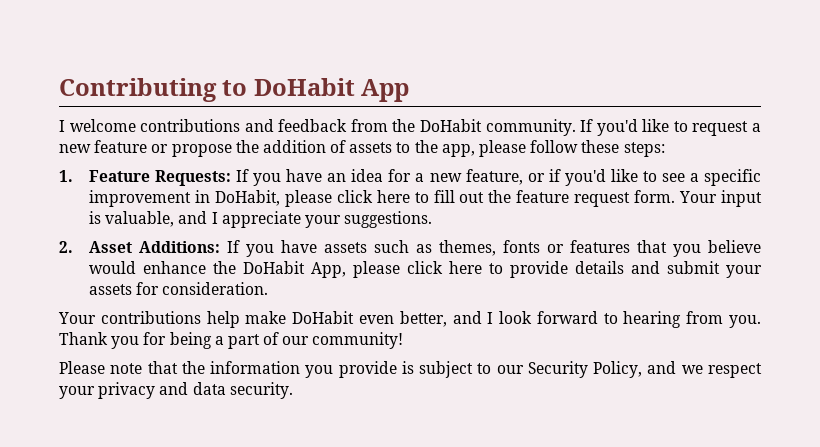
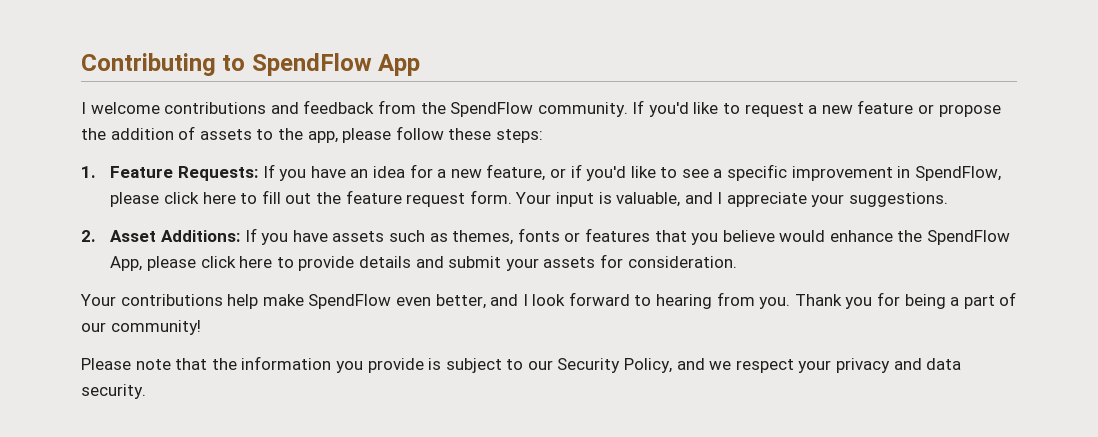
- Contributing to DoHabit App
+ Contributing to SpendFlow App
- I welcome contributions and feedback from the DoHabit community.
+ I welcome contributions and feedback from the SpendFlow community.
- 1. Feature Requests: If you have an idea for a new feature, or if you'd like to see a specific improvement in DoHabit, please click here to fill out the feature request form.
+ 1. Feature Requests: If you have an idea for a new feature, or if you'd like to see a specific improvement in SpendFlow, please click here to fill out the feature request form.
- 2. Asset Additions: If you have assets such as themes, fonts or features that you believe would enhance the DoHabit App, please click here to provide details and submit your assets for consideration.
+ 2. Asset Additions: If you have assets such as themes, fonts or features that you believe would enhance the SpendFlow App, please click here to provide details and submit your assets for consideration.
- Your contributions help make DoHabit even better, and I look forward to hearing from you.
+ Your contributions help make SpendFlow even better, and I look forward to hearing from you.

